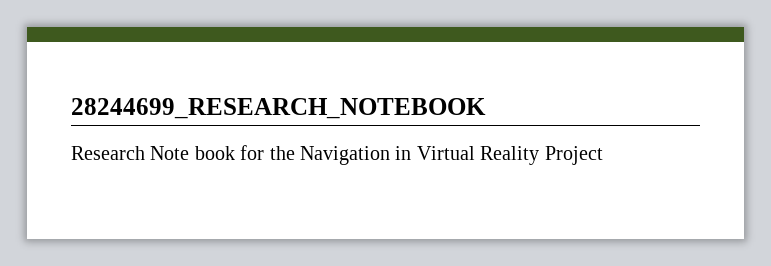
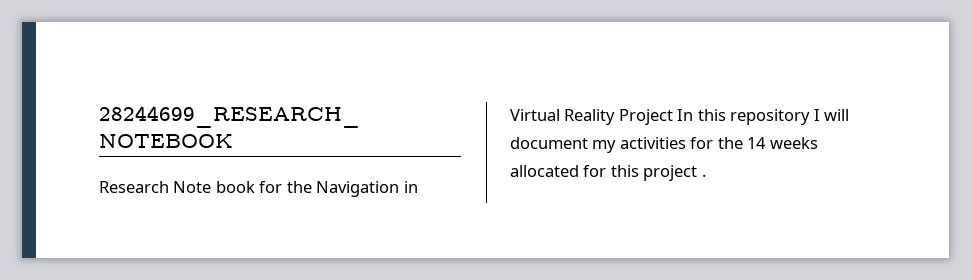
- Research Note book for the Navigation in Virtual Reality Project
+ Research Note book for the Navigation in Virtual Reality Project In this repository I will document my activities for the 14 weeks allocated for this project .

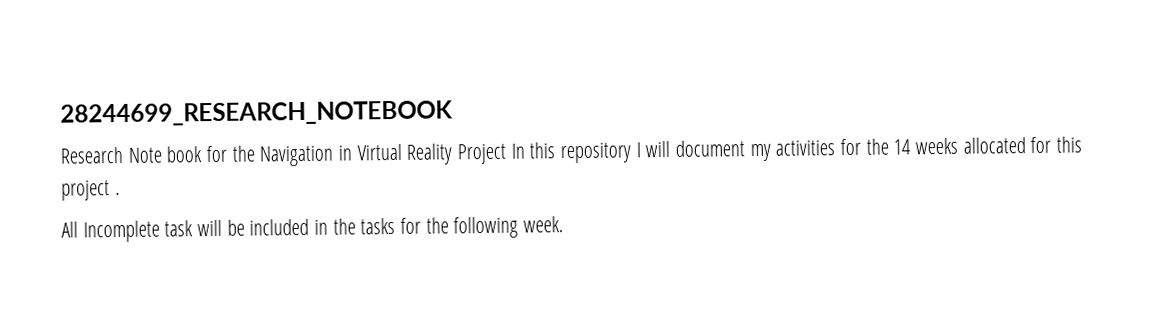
+ All Incomplete task will be included in the tasks for the following week.

